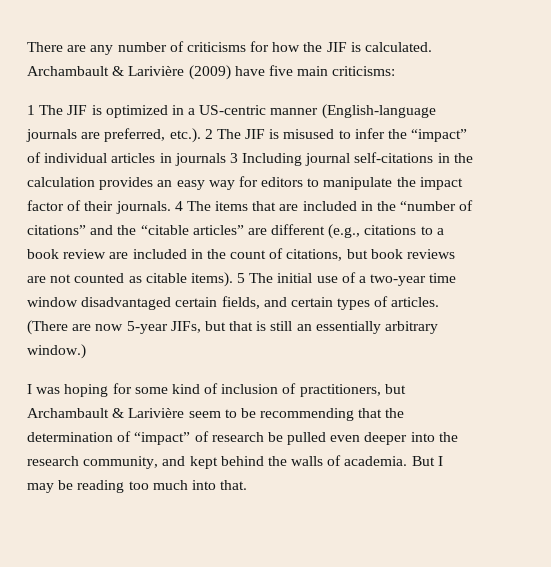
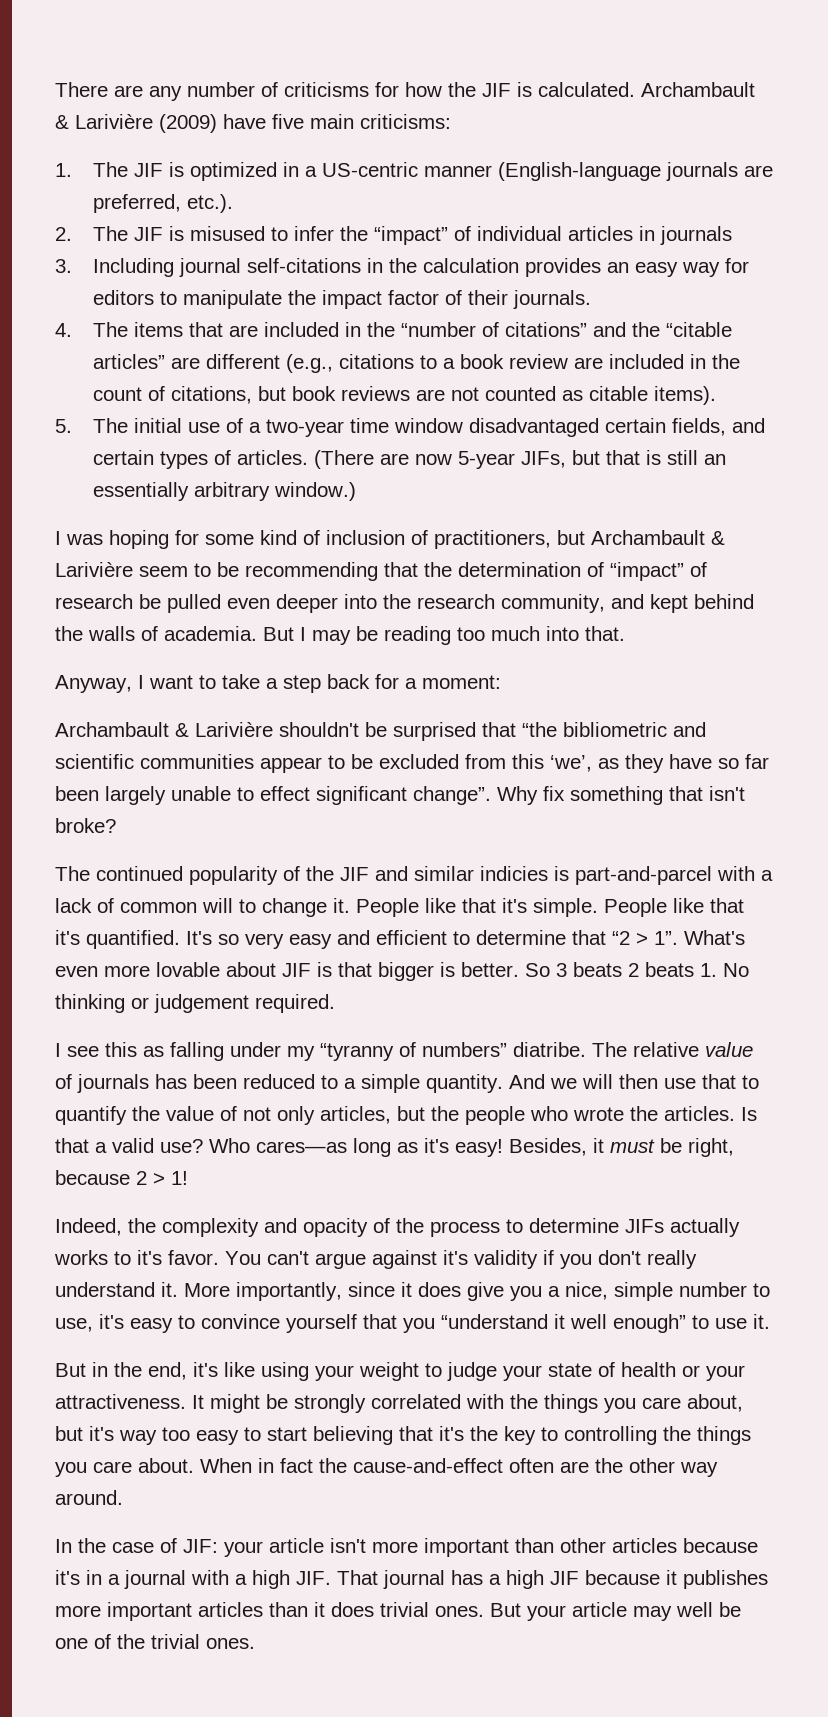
- 1 The JIF is optimized in a US-centric manner (English-language journals are preferred, etc.). 2 The JIF is misused to infer the “impact” of individual articles in journals 3 Including journal self-citations in the calculation provides an easy way for editors to manipulate the impact factor of their journals. 4 The items that are included in the “number of citations” and the “citable articles” are different (e.g., citations to a book review are included in the count of citations, but book reviews are not counted as citable items). 5 The initial use of a two-year time window disadvantaged certain fields, and certain types of articles.
+ 1. The JIF is optimized in a US-centric manner (English-language journals are preferred, etc.).
+ 2. The JIF is misused to infer the “impact” of individual articles in journals
+ 3. Including journal self-citations in the calculation provides an easy way for editors to manipulate the impact factor of their journals.
+ 4. The items that are included in the “number of citations” and the “citable articles” are different (e.g., citations to a book review are included in the count of citations, but book reviews are not counted as citable items).
+ 5. The initial use of a two-year time window disadvantaged certain fields, and certain types of articles.
+ Anyway, I want to take a step back for a moment:
+ Archambault & Larivière shouldn't be surprised that “the bibliometric and scientific communities appear to be excluded from this ‘we’, as they have so far been largely unable to effect significant change”. Why fix something that isn't broke?
+ The continued popularity of the JIF and similar indicies is part-and-parcel with a lack of common will to change it. People like that it's simple. People like that it's quantified. It's so very easy and efficient to determine that “2 > 1”. What's even more lovable about JIF is that bigger is better. So 3 beats 2 beats 1. No thinking or judgement required.
+ I see this as falling under my “tyranny of numbers” diatribe. The relative value of journals has been reduced to a simple quantity. And we will then use that to quantify the value of not only articles, but the people who wrote the articles. Is that a valid use? Who cares—as long as it's easy! Besides, it must be right, because 2 > 1!
+ Indeed, the complexity and opacity of the process to determine JIFs actually works to it's favor. You can't argue against it's validity if you don't really understand it. More importantly, since it does give you a nice, simple number to use, it's easy to convince yourself that you “understand it well enough” to use it.
+ But in the end, it's like using your weight to judge your state of health or your attractiveness. It might be strongly correlated with the things you care about, but it's way too easy to start believing that it's the key to controlling the things you care about. When in fact the cause-and-effect often are the other way around.
+ In the case of JIF: your article isn't more important than other articles because it's in a journal with a high JIF. That journal has a high JIF because it publishes more important articles than it does trivial ones. But your article may well be one of the trivial ones.

